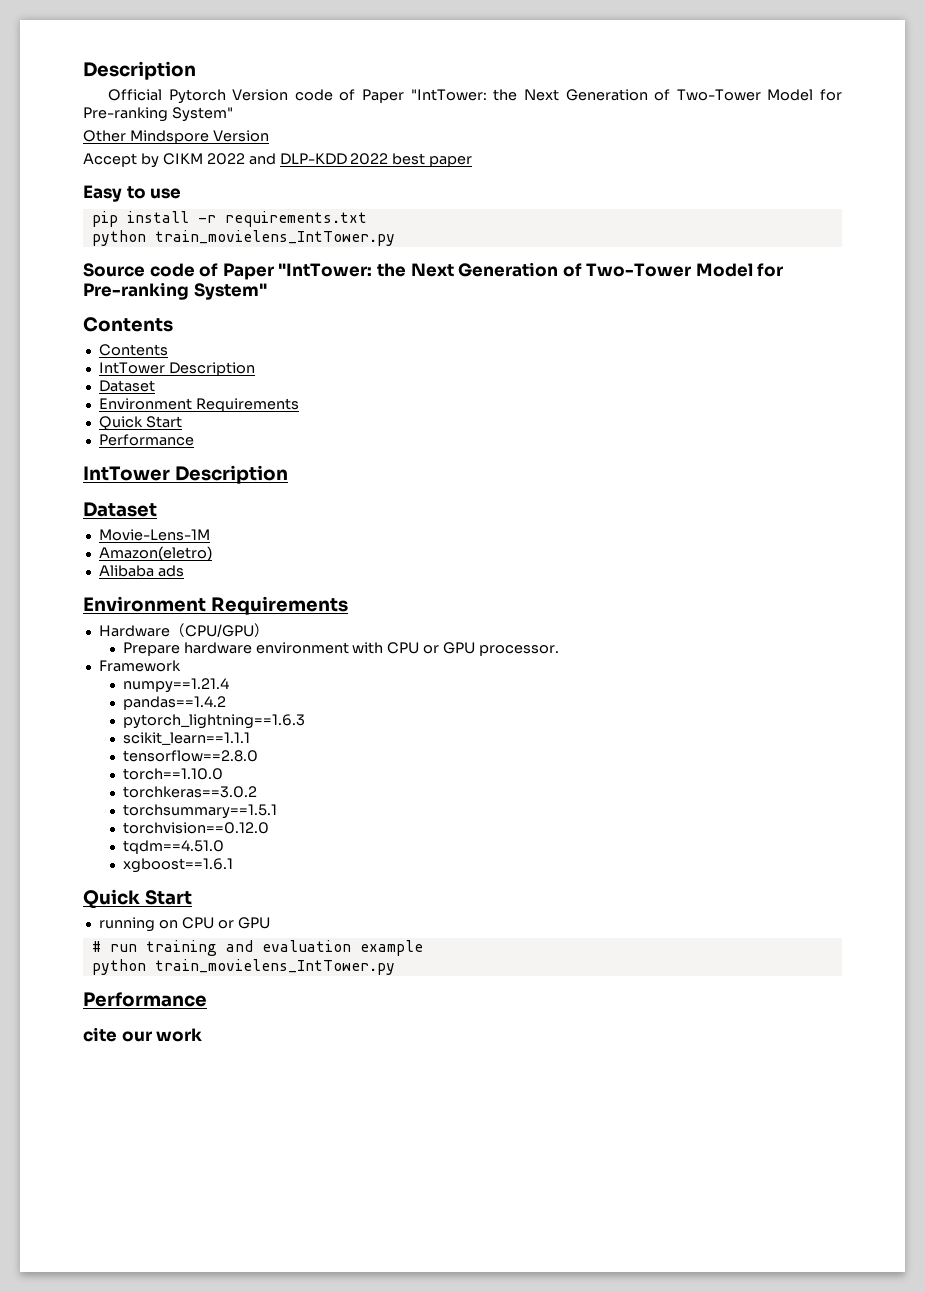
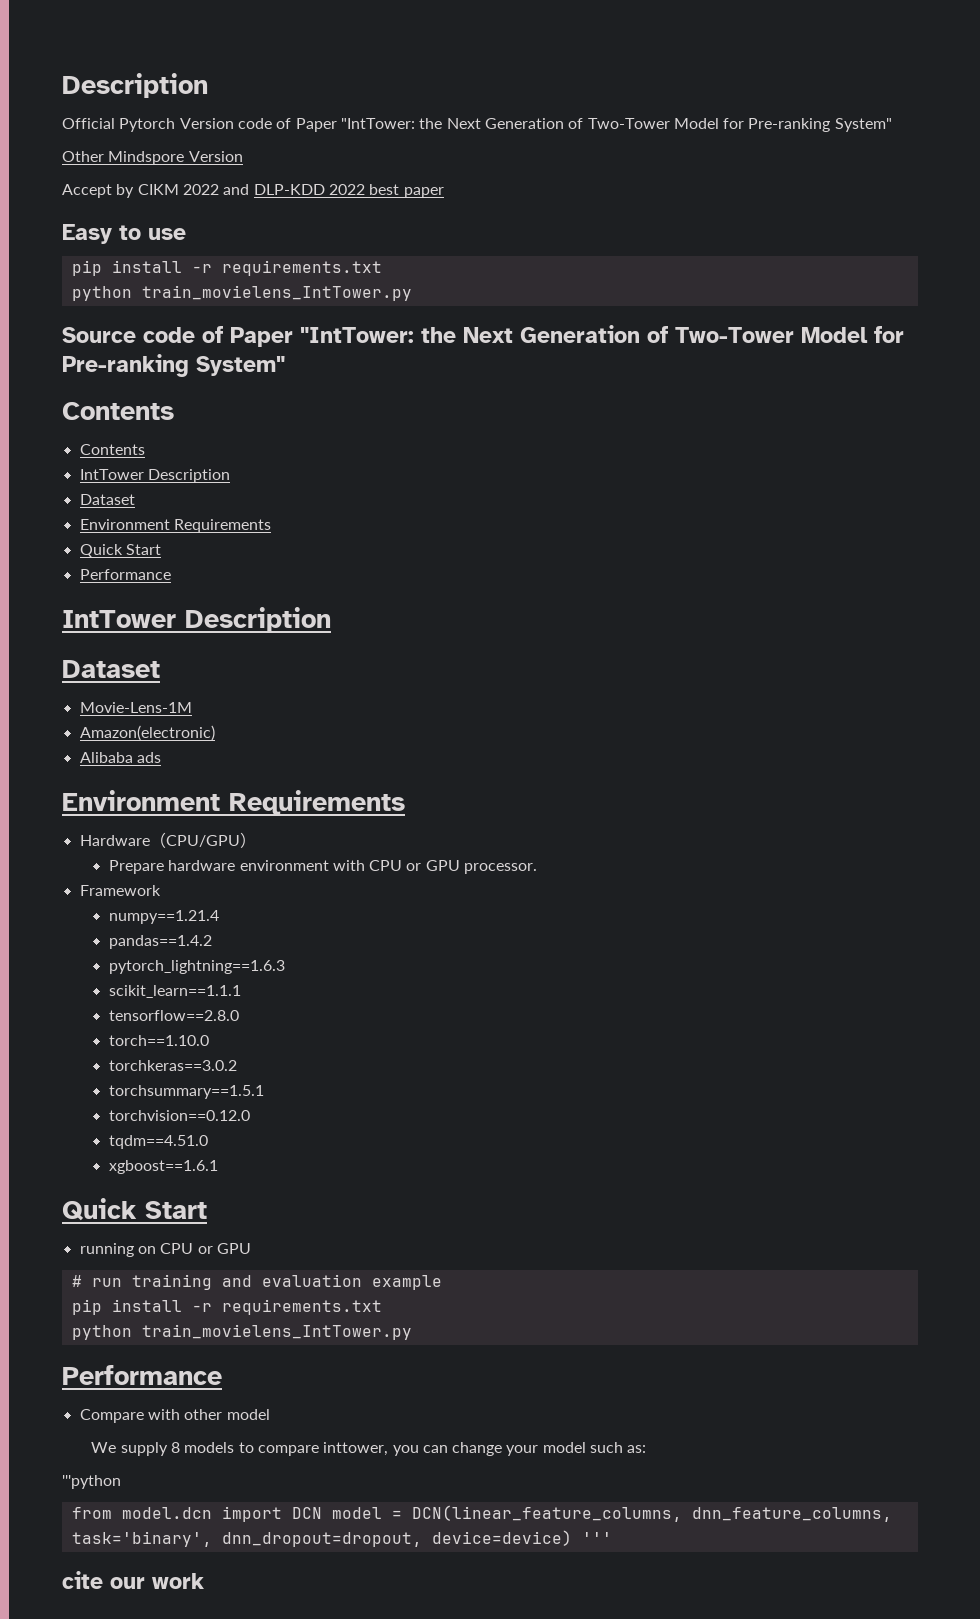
- Amazon(eletro)
+ Amazon(electronic)
  # run training and evaluation example
+ pip install -r requirements.txt
+ Compare with other model
+ We supply 8 models to compare inttower, you can change your model such as:
+ '''python
+ from model.dcn import DCN model = DCN(linear_feature_columns, dnn_feature_columns, task='binary', dnn_dropout=dropout, device=device) '''

